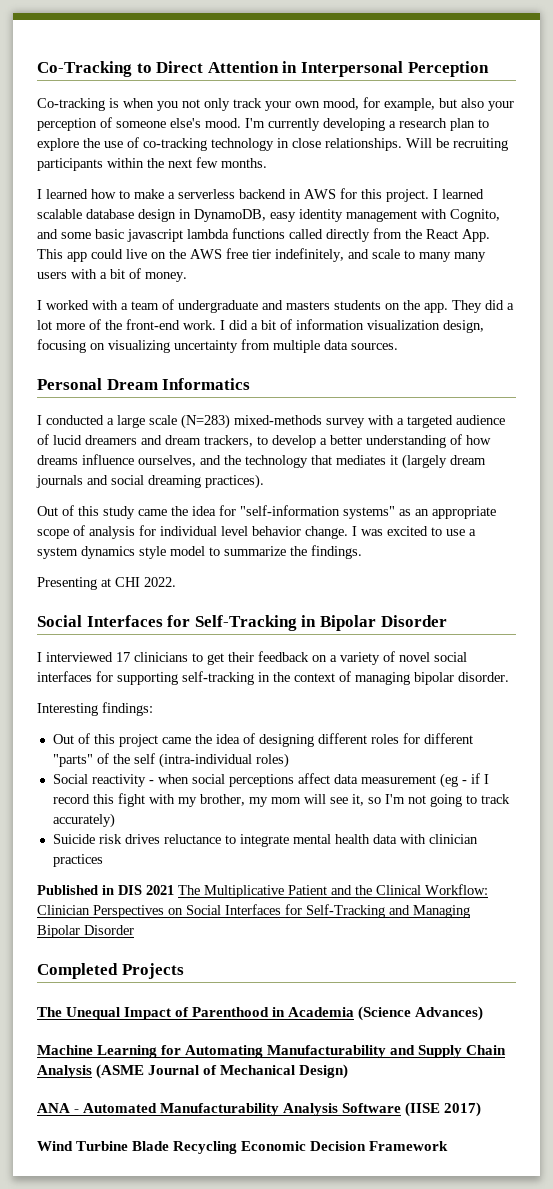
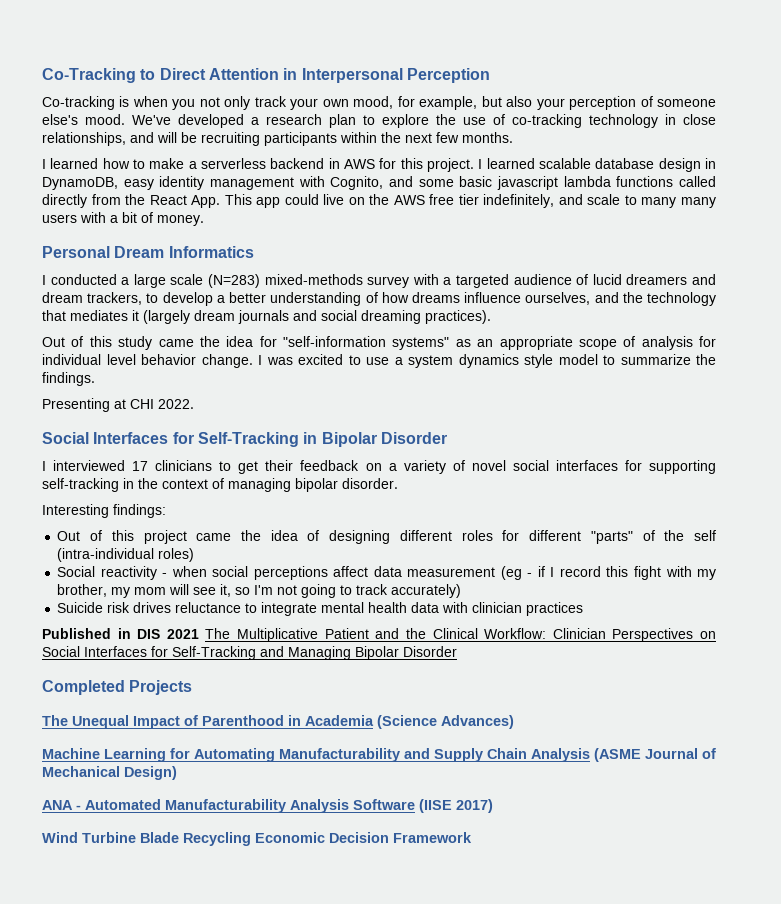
- I'm currently developing a research plan to explore the use of co-tracking technology in close relationships. Will be recruiting participants within the next few months.
+ We've developed a research plan to explore the use of co-tracking technology in close relationships, and will be recruiting participants within the next few months.
- I worked with a team of undergraduate and masters students on the app. They did a lot more of the front-end work. I did a bit of information visualization design, focusing on visualizing uncertainty from multiple data sources.

